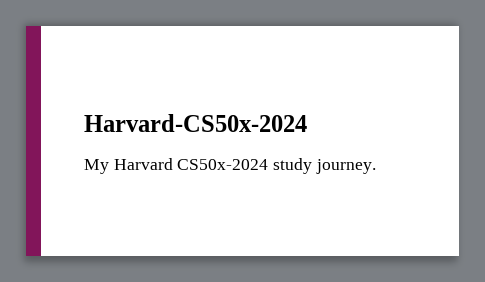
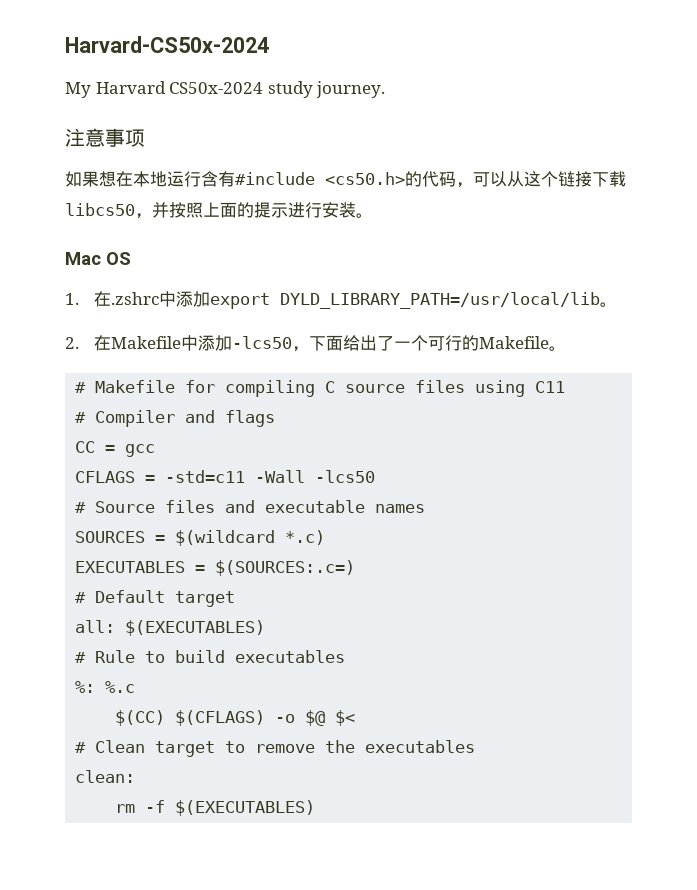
+ 注意事项
+ 如果想在本地运行含有#include <cs50.h>的代码，可以从这个链接下载libcs50，并按照上面的提示进行安装。
+ Mac OS
+ 1.在.zshrc中添加export DYLD_LIBRARY_PATH=/usr/local/lib。
+ 2.在Makefile中添加-lcs50，下面给出了一个可行的Makefile。
+ # Makefile for compiling C source files using C11
+ # Compiler and flags
+ CC = gcc
+ CFLAGS = -std=c11 -Wall -lcs50
+ # Source files and executable names
+ SOURCES = $(wildcard *.c)
+ EXECUTABLES = $(SOURCES:.c=)
+ # Default target
+ all: $(EXECUTABLES)
+ # Rule to build executables
+ %: %.c
+ $(CC) $(CFLAGS) -o $@ $<
+ # Clean target to remove the executables
+ clean:
+ rm -f $(EXECUTABLES)

